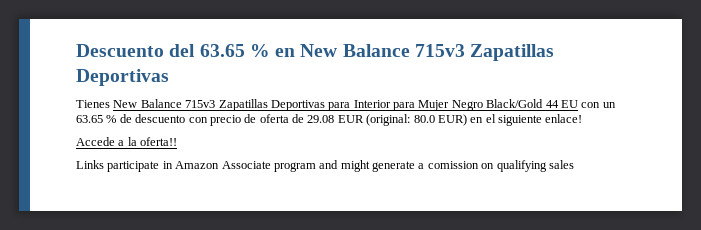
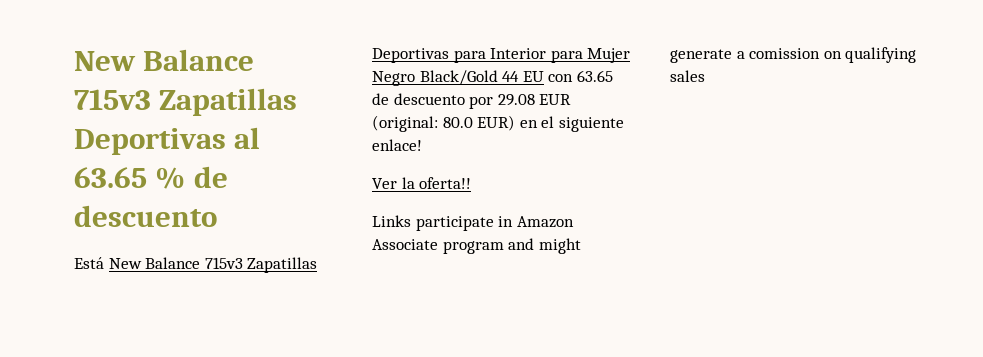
- Descuento del 63.65 % en New Balance 715v3 Zapatillas Deportivas
- Tienes New Balance 715v3 Zapatillas Deportivas para Interior para Mujer Negro Black/Gold 44 EU con un 63.65 % de descuento con precio de oferta de 29.08 EUR (original: 80.0 EUR) en el siguiente enlace!
+ New Balance 715v3 Zapatillas Deportivas al 63.65 % de descuento
+ Está New Balance 715v3 Zapatillas Deportivas para Interior para Mujer Negro Black/Gold 44 EU con 63.65 de descuento por 29.08 EUR (original: 80.0 EUR) en el siguiente enlace!
- Accede a la oferta!!
+ Ver la oferta!!

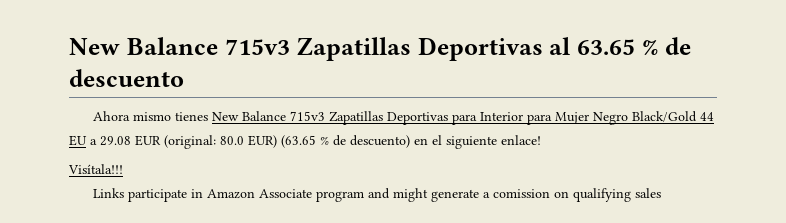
- Está New Balance 715v3 Zapatillas Deportivas para Interior para Mujer Negro Black/Gold 44 EU con 63.65 de descuento por 29.08 EUR (original: 80.0 EUR) en el siguiente enlace!
+ Ahora mismo tienes New Balance 715v3 Zapatillas Deportivas para Interior para Mujer Negro Black/Gold 44 EU a 29.08 EUR (original: 80.0 EUR) (63.65 % de descuento) en el siguiente enlace!
- Ver la oferta!!
+ Visítala!!!

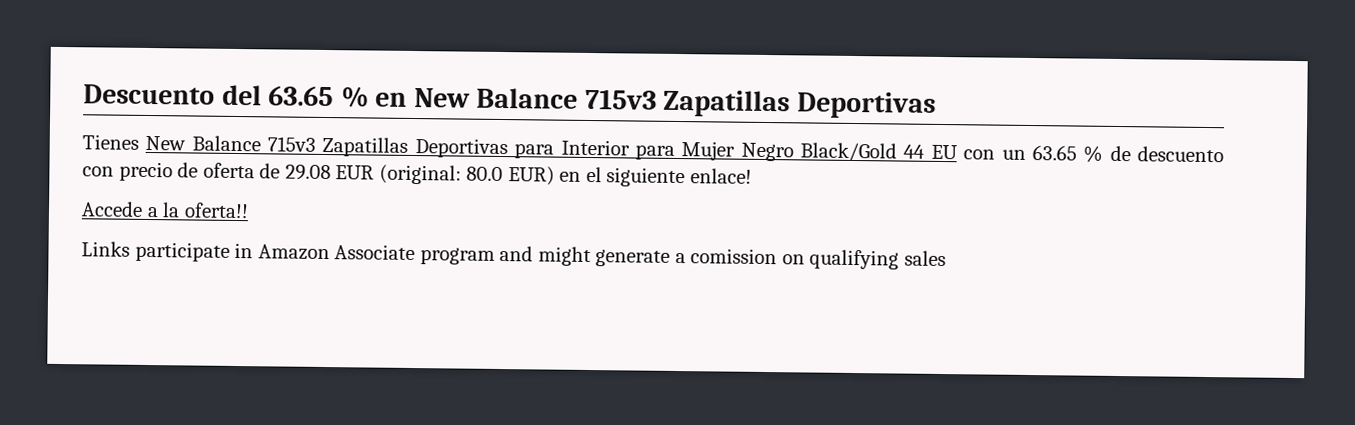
- New Balance 715v3 Zapatillas Deportivas al 63.65 % de descuento
- Ahora mismo tienes New Balance 715v3 Zapatillas Deportivas para Interior para Mujer Negro Black/Gold 44 EU a 29.08 EUR (original: 80.0 EUR) (63.65 % de descuento) en el siguiente enlace!
+ Descuento del 63.65 % en New Balance 715v3 Zapatillas Deportivas
+ Tienes New Balance 715v3 Zapatillas Deportivas para Interior para Mujer Negro Black/Gold 44 EU con un 63.65 % de descuento con precio de oferta de 29.08 EUR (original: 80.0 EUR) en el siguiente enlace!
- Visítala!!!
+ Accede a la oferta!!

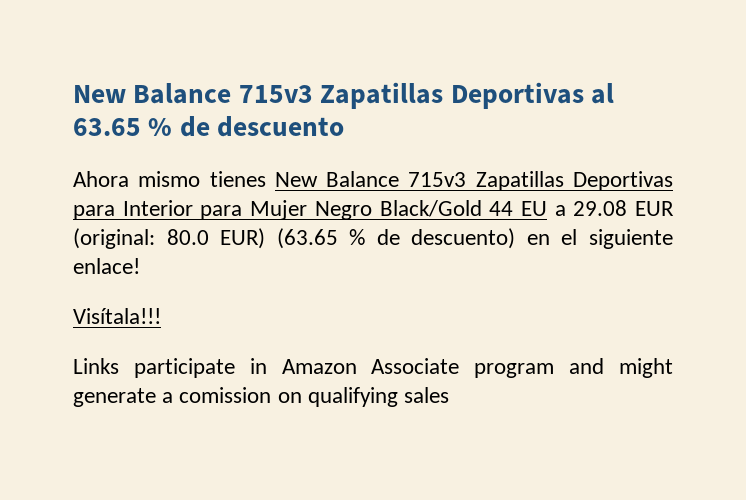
- Descuento del 63.65 % en New Balance 715v3 Zapatillas Deportivas
- Tienes New Balance 715v3 Zapatillas Deportivas para Interior para Mujer Negro Black/Gold 44 EU con un 63.65 % de descuento con precio de oferta de 29.08 EUR (original: 80.0 EUR) en el siguiente enlace!
+ New Balance 715v3 Zapatillas Deportivas al 63.65 % de descuento
+ Ahora mismo tienes New Balance 715v3 Zapatillas Deportivas para Interior para Mujer Negro Black/Gold 44 EU a 29.08 EUR (original: 80.0 EUR) (63.65 % de descuento) en el siguiente enlace!
- Accede a la oferta!!
+ Visítala!!!

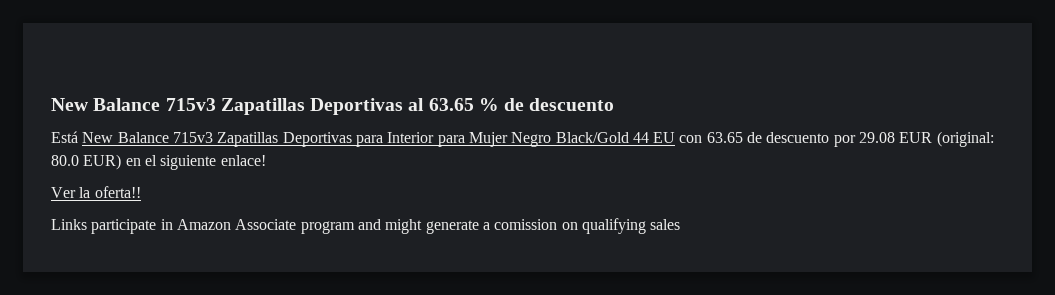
- Ahora mismo tienes New Balance 715v3 Zapatillas Deportivas para Interior para Mujer Negro Black/Gold 44 EU a 29.08 EUR (original: 80.0 EUR) (63.65 % de descuento) en el siguiente enlace!
+ Está New Balance 715v3 Zapatillas Deportivas para Interior para Mujer Negro Black/Gold 44 EU con 63.65 de descuento por 29.08 EUR (original: 80.0 EUR) en el siguiente enlace!
- Visítala!!!
+ Ver la oferta!!

